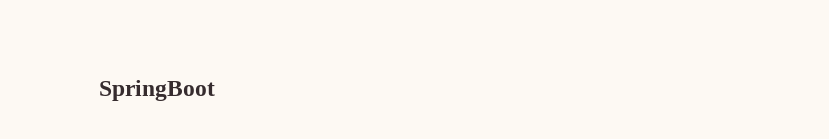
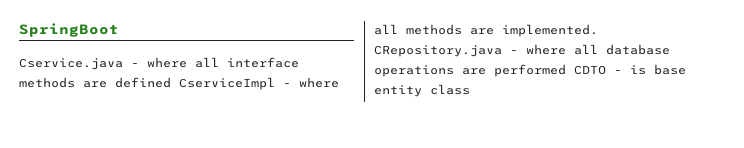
+ Cservice.java - where all interface methods are defined CserviceImpl - where all methods are implemented. CRepository.java - where all database operations are performed CDTO - is base entity class

